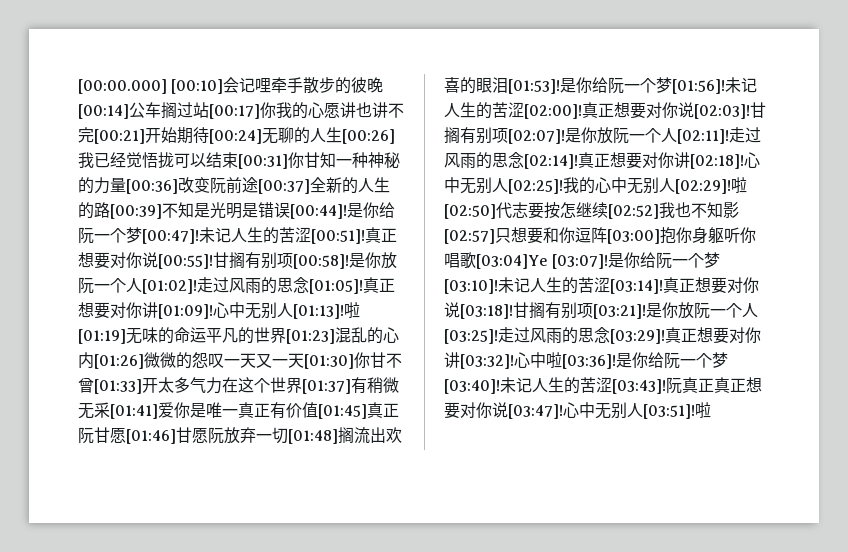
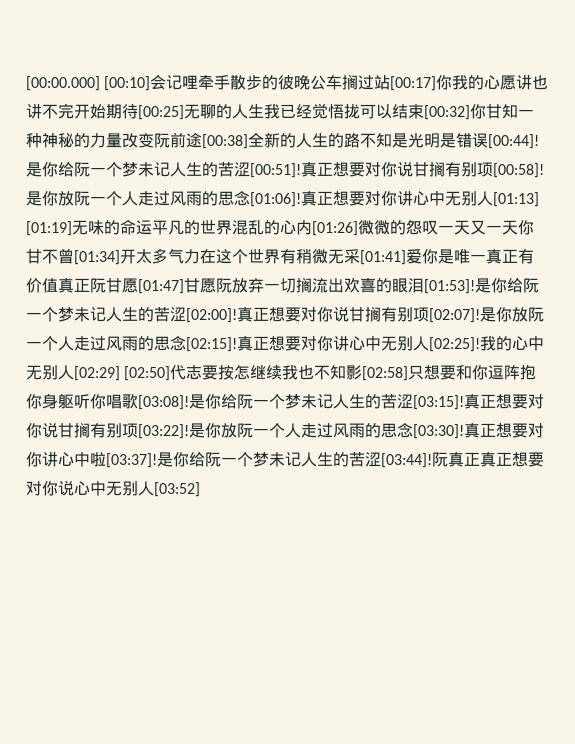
- [00:00.000] [00:10]会记哩牵手散步的彼晚[00:14]公车搁过站[00:17]你我的心愿讲也讲不完[00:21]开始期待[00:24]无聊的人生[00:26]我已经觉悟拢可以结束[00:31]你甘知一种神秘的力量[00:36]改变阮前途[00:37]全新的人生的路[00:39]不知是光明是错误[00:44]!
+ [00:00.000] [00:10]会记哩牵手散步的彼晚公车搁过站[00:17]你我的心愿讲也讲不完开始期待[00:25]无聊的人生我已经觉悟拢可以结束[00:32]你甘知一种神秘的力量改变阮前途[00:38]全新的人生的路不知是光明是错误[00:44]!
- 是你给阮一个梦[00:47]!未记人生的苦涩[00:51]!
+ 是你给阮一个梦未记人生的苦涩[00:51]!
- 真正想要对你说[00:55]!甘搁有别项[00:58]!
+ 真正想要对你说甘搁有别项[00:58]!
- 是你放阮一个人[01:02]!走过风雨的思念[01:05]!真正想要对你讲[01:09]!心中无别人[01:13]!啦[01:19]无味的命运平凡的世界[01:23]混乱的心内[01:26]微微的怨叹一天又一天[01:30]你甘不曾[01:33]开太多气力在这个世界[01:37]有稍微无采[01:41]爱你是唯一真正有价值[01:45]真正阮甘愿[01:46]甘愿阮放弃一切[01:48]搁流出欢喜的眼泪[01:53]!
+ 是你放阮一个人走过风雨的思念[01:06]!真正想要对你讲心中无别人[01:13] [01:19]无味的命运平凡的世界混乱的心内[01:26]微微的怨叹一天又一天你甘不曾[01:34]开太多气力在这个世界有稍微无采[01:41]爱你是唯一真正有价值真正阮甘愿[01:47]甘愿阮放弃一切搁流出欢喜的眼泪[01:53]!
- 是你给阮一个梦[01:56]!未记人生的苦涩[02:00]!
+ 是你给阮一个梦未记人生的苦涩[02:00]!
- 真正想要对你说[02:03]!甘搁有别项[02:07]!
+ 真正想要对你说甘搁有别项[02:07]!
- 是你放阮一个人[02:11]!走过风雨的思念[02:14]!真正想要对你讲[02:18]!心中无别人[02:25]!
+ 是你放阮一个人走过风雨的思念[02:15]!真正想要对你讲心中无别人[02:25]!
- 我的心中无别人[02:29]!啦[02:50]代志要按怎继续[02:52]我也不知影[02:57]只想要和你逗阵[03:00]抱你身躯听你唱歌[03:04]Ye [03:07]!是你给阮一个梦[03:10]!未记人生的苦涩[03:14]!真正想要对你说[03:18]!甘搁有别项[03:21]!是你放阮一个人[03:25]!走过风雨的思念[03:29]!真正想要对你讲[03:32]!心中啦[03:36]!是你给阮一个梦[03:40]!未记人生的苦涩[03:43]!
+ 我的心中无别人[02:29] [02:50]代志要按怎继续我也不知影[02:58]只想要和你逗阵抱你身躯听你唱歌[03:08]!是你给阮一个梦未记人生的苦涩[03:15]!真正想要对你说甘搁有别项[03:22]!是你放阮一个人走过风雨的思念[03:30]!真正想要对你讲心中啦[03:37]!是你给阮一个梦未记人生的苦涩[03:44]!
- 阮真正真正想要对你说[03:47]!心中无别人[03:51]!啦
+ 阮真正真正想要对你说心中无别人[03:52]

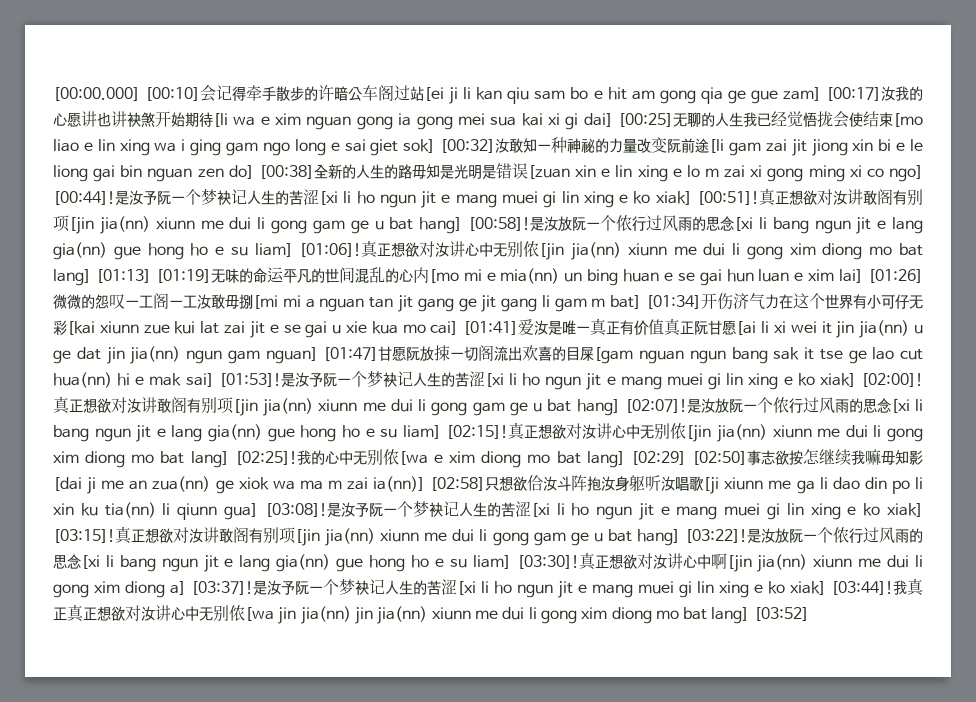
- [00:00.000] [00:10]会记哩牵手散步的彼晚公车搁过站[00:17]你我的心愿讲也讲不完开始期待[00:25]无聊的人生我已经觉悟拢可以结束[00:32]你甘知一种神秘的力量改变阮前途[00:38]全新的人生的路不知是光明是错误[00:44]!是你给阮一个梦未记人生的苦涩[00:51]!真正想要对你说甘搁有别项[00:58]!是你放阮一个人走过风雨的思念[01:06]!
+ [00:00.000] [00:10]会记得牵手散步的许暗公车阁过站[ei ji li kan qiu sam bo e hit am gong qia ge gue zam] [00:17]汝我的心愿讲也讲袂煞开始期待[li wa e xim nguan gong ia gong mei sua kai xi gi dai] [00:25]无聊的人生我已经觉悟拢会使结束[mo liao e lin xing wa i ging gam ngo long e sai giet sok] [00:32]汝敢知一种神秘的力量改变阮前途[li gam zai jit jiong xin bi e le liong gai bin nguan zen do] [00:38]全新的人生的路毋知是光明是错误[zuan xin e lin xing e lo m zai xi gong ming xi co ngo] [00:44]!是汝予阮一个梦袂记人生的苦涩[xi li ho ngun jit e mang muei gi lin xing e ko xiak] [00:51]!真正想欲对汝讲敢阁有别项[jin jia(nn) xiunn me dui li gong gam ge u bat hang] [00:58]!是汝放阮一个侬行过风雨的思念[xi li bang ngun jit e lang gia(nn) gue hong ho e su liam] [01:06]!
- 真正想要对你讲心中无别人[01:13] [01:19]无味的命运平凡的世界混乱的心内[01:26]微微的怨叹一天又一天你甘不曾[01:34]开太多气力在这个世界有稍微无采[01:41]爱你是唯一真正有价值真正阮甘愿[01:47]甘愿阮放弃一切搁流出欢喜的眼泪[01:53]!是你给阮一个梦未记人生的苦涩[02:00]!真正想要对你说甘搁有别项[02:07]!是你放阮一个人走过风雨的思念[02:15]!
+ 真正想欲对汝讲心中无别侬[jin jia(nn) xiunn me dui li gong xim diong mo bat lang] [01:13] [01:19]无味的命运平凡的世间混乱的心内[mo mi e mia(nn) un bing huan e se gai hun luan e xim lai] [01:26]微微的怨叹一工阁一工汝敢毋捌[mi mi a nguan tan jit gang ge jit gang li gam m bat] [01:34]开伤济气力在这个世界有小可仔无彩[kai xiunn zue kui lat zai jit e se gai u xie kua mo cai] [01:41]爱汝是唯一真正有价值真正阮甘愿[ai li xi wei it jin jia(nn) u ge dat jin jia(nn) ngun gam nguan] [01:47]甘愿阮放捒一切阁流出欢喜的目屎[gam nguan ngun bang sak it tse ge lao cut hua(nn) hi e mak sai] [01:53]!是汝予阮一个梦袂记人生的苦涩[xi li ho ngun jit e mang muei gi lin xing e ko xiak] [02:00]!真正想欲对汝讲敢阁有别项[jin jia(nn) xiunn me dui li gong gam ge u bat hang] [02:07]!是汝放阮一个侬行过风雨的思念[xi li bang ngun jit e lang gia(nn) gue hong ho e su liam] [02:15]!
- 真正想要对你讲心中无别人[02:25]!我的心中无别人[02:29] [02:50]代志要按怎继续我也不知影[02:58]只想要和你逗阵抱你身躯听你唱歌[03:08]!是你给阮一个梦未记人生的苦涩[03:15]!真正想要对你说甘搁有别项[03:22]!是你放阮一个人走过风雨的思念[03:30]!真正想要对你讲心中啦[03:37]!是你给阮一个梦未记人生的苦涩[03:44]!阮真正真正想要对你说心中无别人[03:52]
+ 真正想欲对汝讲心中无别侬[jin jia(nn) xiunn me dui li gong xim diong mo bat lang] [02:25]!我的心中无别侬[wa e xim diong mo bat lang] [02:29] [02:50]事志欲按怎继续我嘛毋知影[dai ji me an zua(nn) ge xiok wa ma m zai ia(nn)] [02:58]只想欲佮汝斗阵抱汝身躯听汝唱歌[ji xiunn me ga li dao din po li xin ku tia(nn) li qiunn gua] [03:08]!是汝予阮一个梦袂记人生的苦涩[xi li ho ngun jit e mang muei gi lin xing e ko xiak] [03:15]!真正想欲对汝讲敢阁有别项[jin jia(nn) xiunn me dui li gong gam ge u bat hang] [03:22]!是汝放阮一个侬行过风雨的思念[xi li bang ngun jit e lang gia(nn) gue hong ho e su liam] [03:30]!真正想欲对汝讲心中啊[jin jia(nn) xiunn me dui li gong xim diong a] [03:37]!是汝予阮一个梦袂记人生的苦涩[xi li ho ngun jit e mang muei gi lin xing e ko xiak] [03:44]!我真正真正想欲对汝讲心中无别侬[wa jin jia(nn) jin jia(nn) xiunn me dui li gong xim diong mo bat lang] [03:52]

